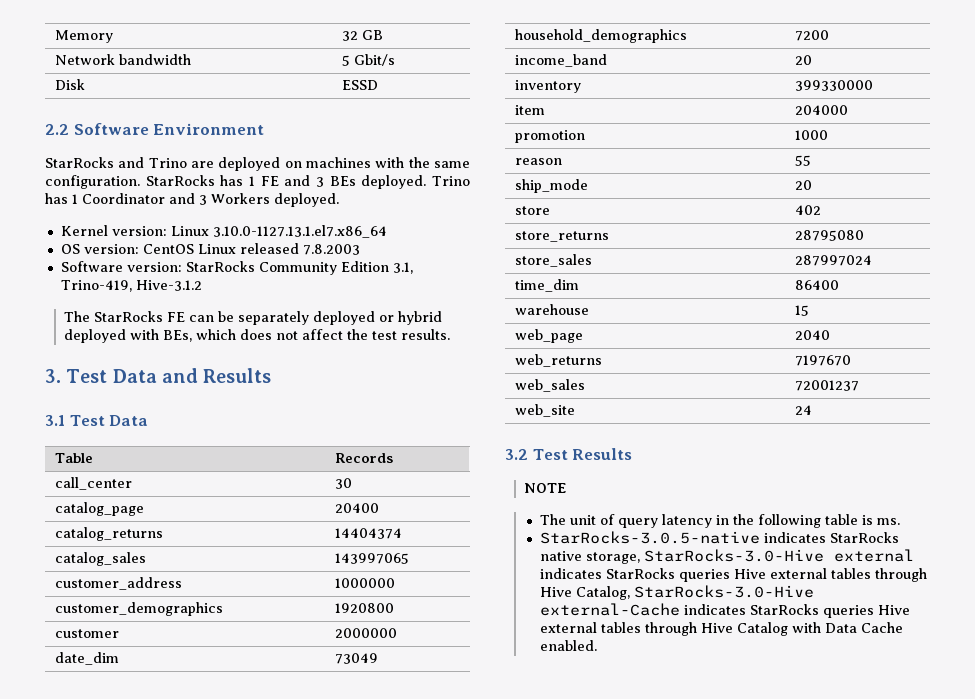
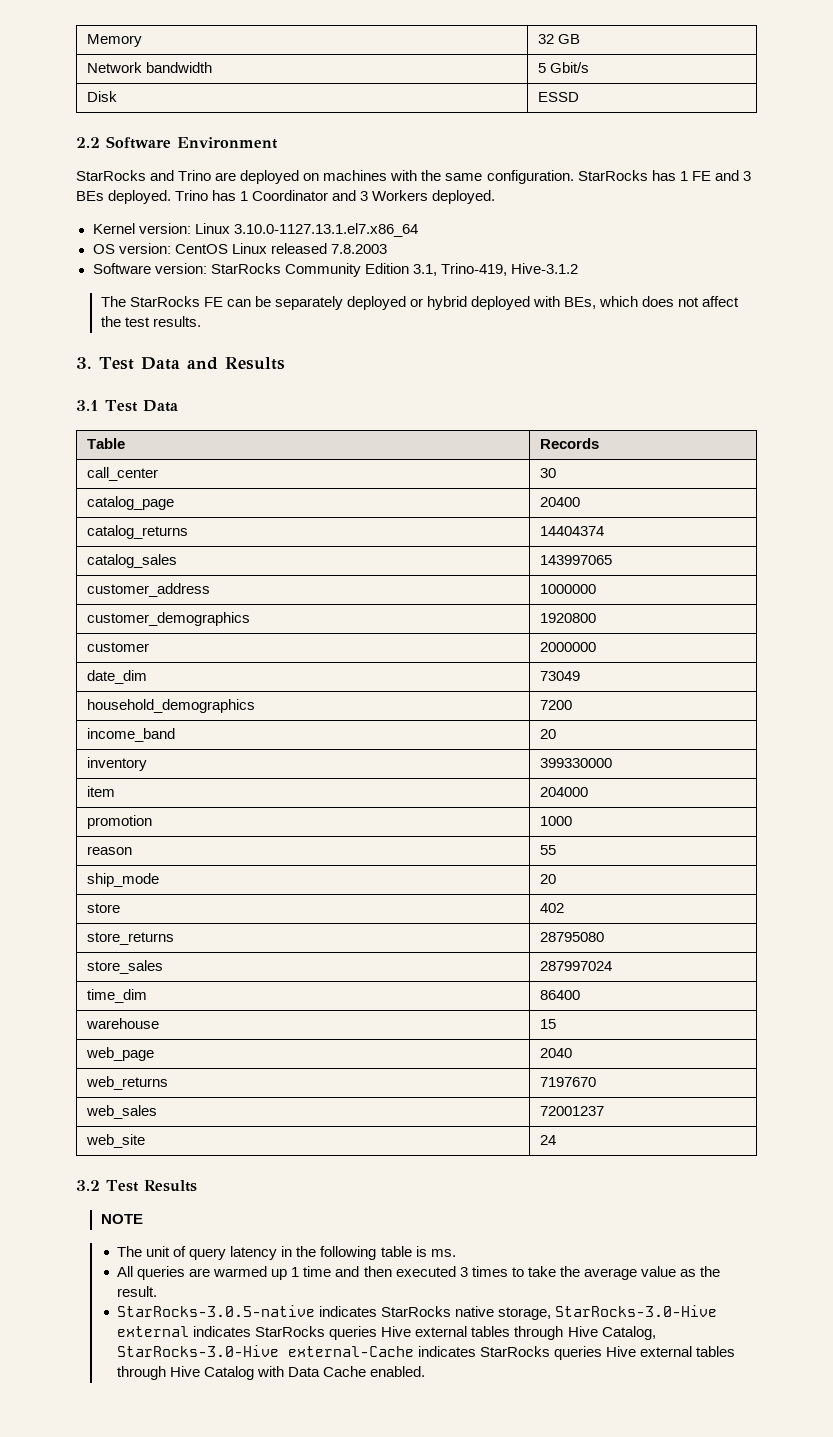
+ All queries are warmed up 1 time and then executed 3 times to take the average value as the result.

